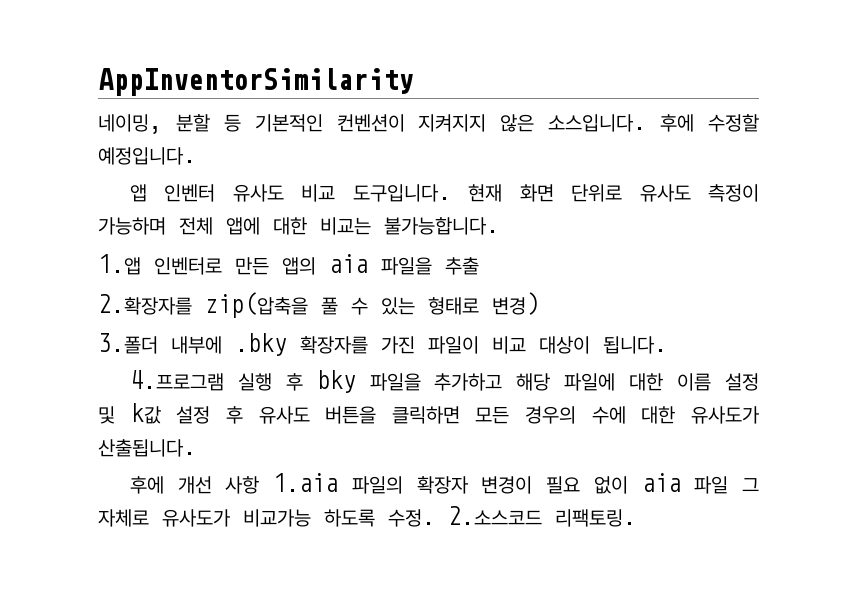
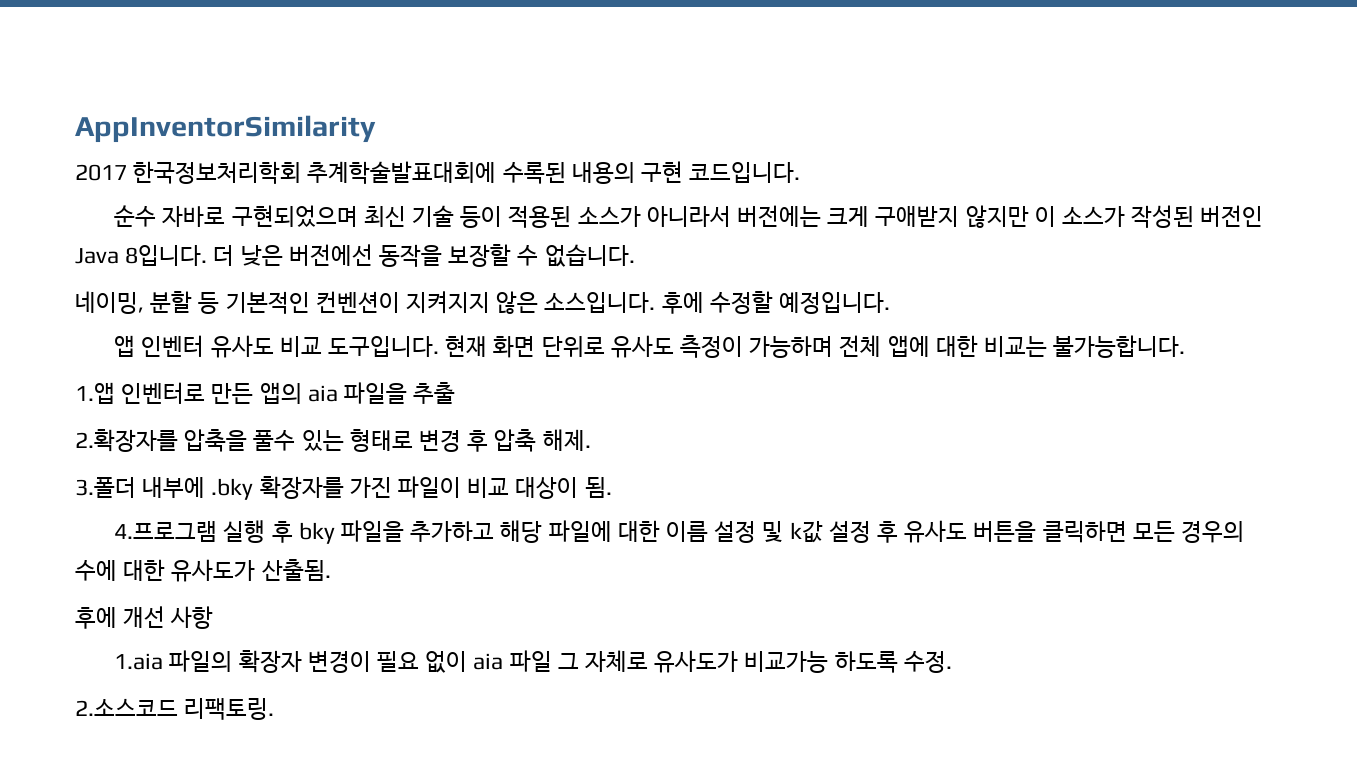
+ 2017 한국정보처리학회 추계학술발표대회에 수록된 내용의 구현 코드입니다.
+ 순수 자바로 구현되었으며 최신 기술 등이 적용된 소스가 아니라서 버전에는 크게 구애받지 않지만 이 소스가 작성된 버전인 Java 8입니다. 더 낮은 버전에선 동작을 보장할 수 없습니다.
- 2.확장자를 zip(압축을 풀 수 있는 형태로 변경)
+ 2.확장자를 압축을 풀수 있는 형태로 변경 후 압축 해제.
- 3.폴더 내부에 .bky 확장자를 가진 파일이 비교 대상이 됩니다.
+ 3.폴더 내부에 .bky 확장자를 가진 파일이 비교 대상이 됨.
- 4.프로그램 실행 후 bky 파일을 추가하고 해당 파일에 대한 이름 설정 및 k값 설정 후 유사도 버튼을 클릭하면 모든 경우의 수에 대한 유사도가 산출됩니다.
+ 4.프로그램 실행 후 bky 파일을 추가하고 해당 파일에 대한 이름 설정 및 k값 설정 후 유사도 버튼을 클릭하면 모든 경우의 수에 대한 유사도가 산출됨.
- 후에 개선 사항 1.aia 파일의 확장자 변경이 필요 없이 aia 파일 그 자체로 유사도가 비교가능 하도록 수정. 2.소스코드 리팩토링.
+ 후에 개선 사항
+ 1.aia 파일의 확장자 변경이 필요 없이 aia 파일 그 자체로 유사도가 비교가능 하도록 수정.
+ 2.소스코드 리팩토링.

